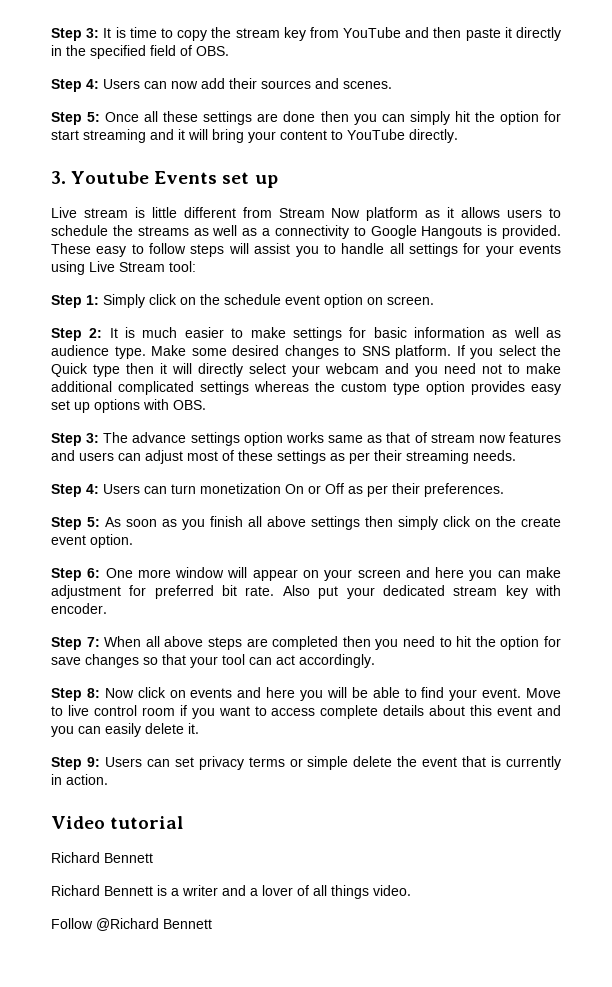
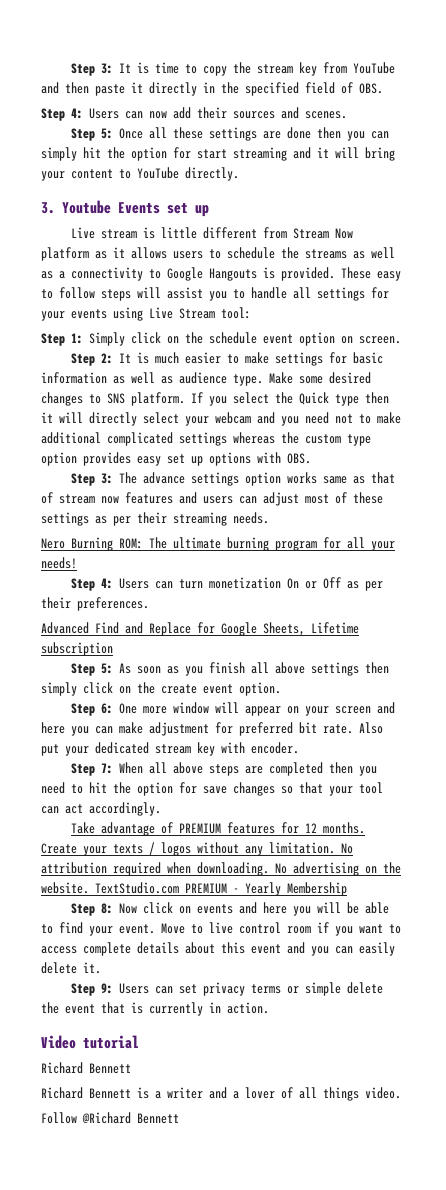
+ Nero Burning ROM: The ultimate burning program for all your needs!
+ Advanced Find and Replace for Google Sheets, Lifetime subscription
+ Take advantage of PREMIUM features for 12 months. Create your texts / logos without any limitation. No attribution required when downloading. No advertising on the website. TextStudio.com PREMIUM - Yearly Membership

